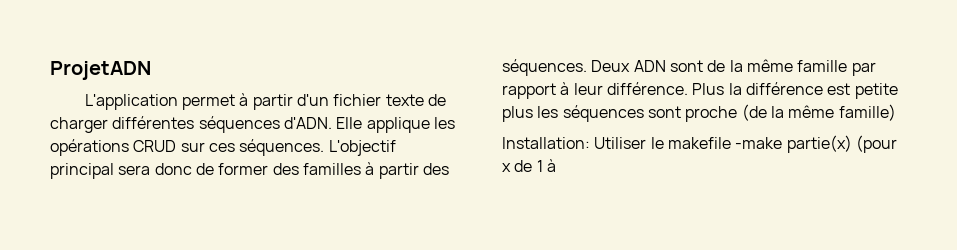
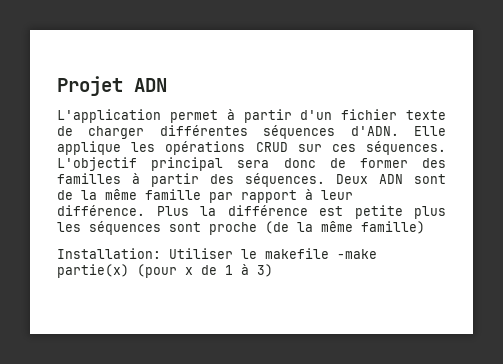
- ProjetADN
+ Projet ADN
- Installation: Utiliser le makefile -make partie(x) (pour x de 1 à
+ Installation: Utiliser le makefile -make partie(x) (pour x de 1 à 3)

